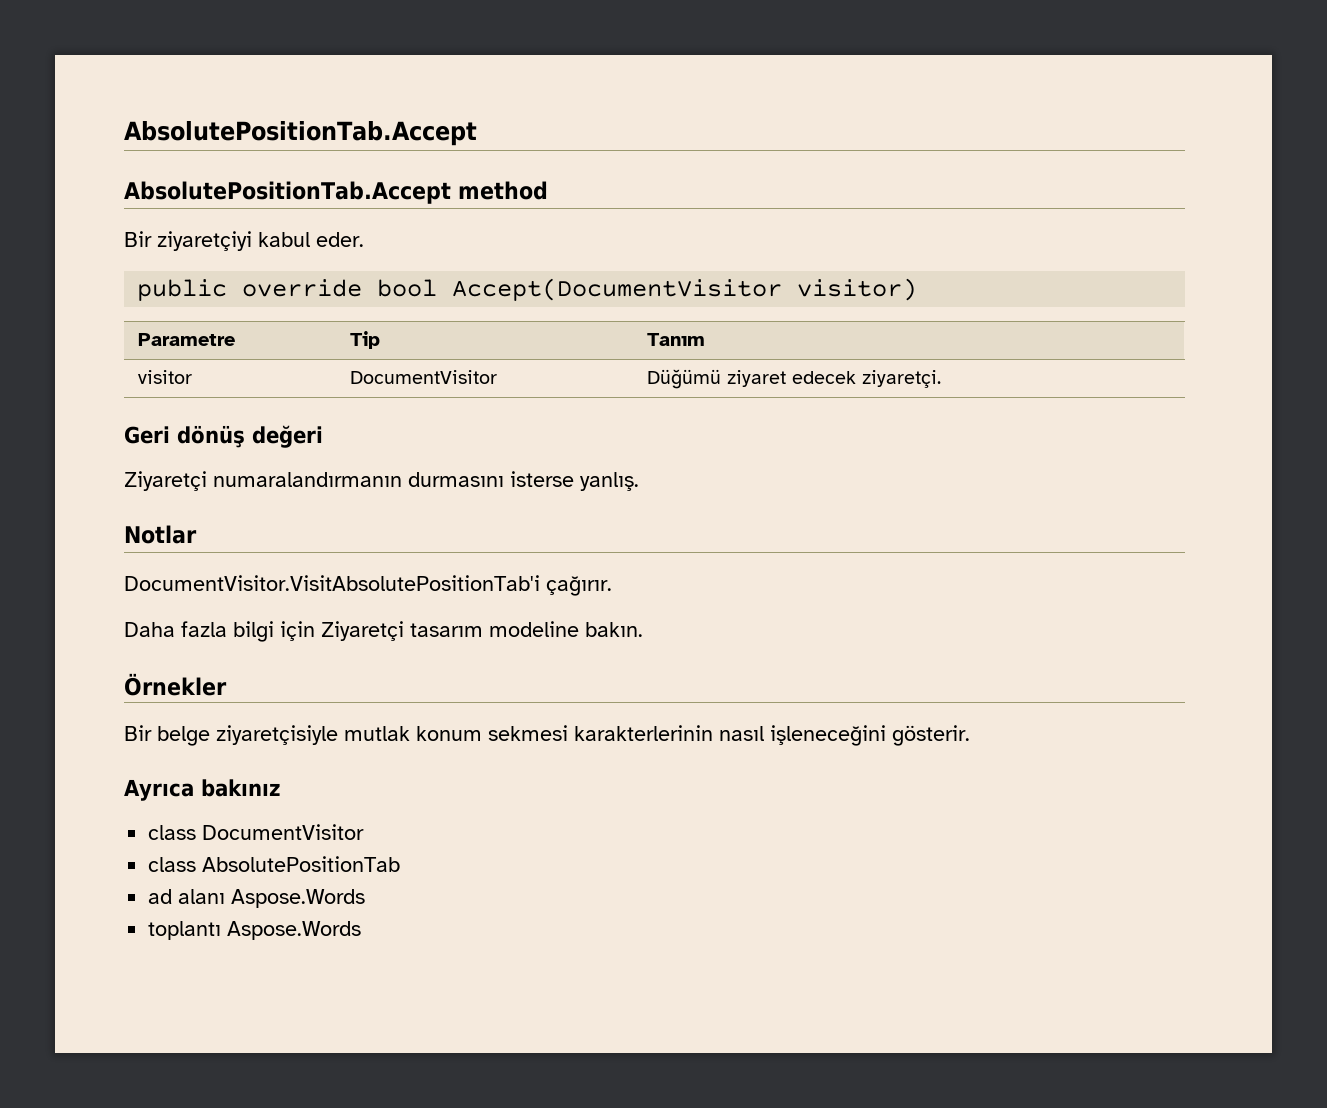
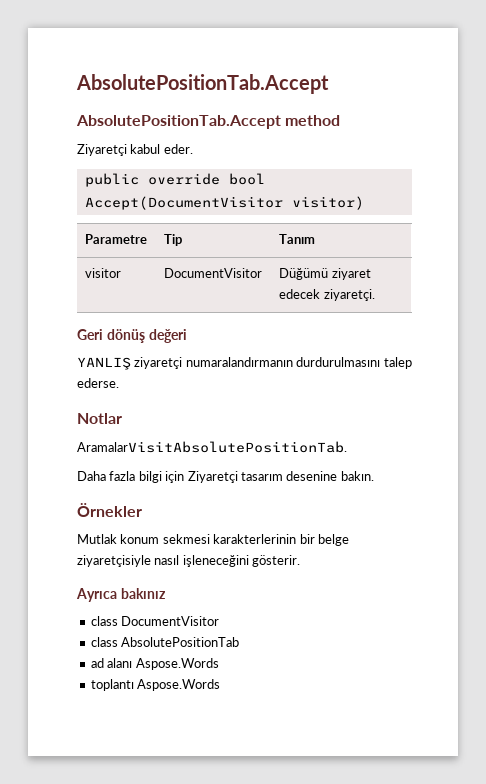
- Bir ziyaretçiyi kabul eder.
+ Ziyaretçi kabul eder.
- Ziyaretçi numaralandırmanın durmasını isterse yanlış.
+ YANLIŞ ziyaretçi numaralandırmanın durdurulmasını talep ederse.
- DocumentVisitor.VisitAbsolutePositionTab'i çağırır.
+ AramalarVisitAbsolutePositionTab.
- Daha fazla bilgi için Ziyaretçi tasarım modeline bakın.
+ Daha fazla bilgi için Ziyaretçi tasarım desenine bakın.
- Bir belge ziyaretçisiyle mutlak konum sekmesi karakterlerinin nasıl işleneceğini gösterir.
+ Mutlak konum sekmesi karakterlerinin bir belge ziyaretçisiyle nasıl işleneceğini gösterir.

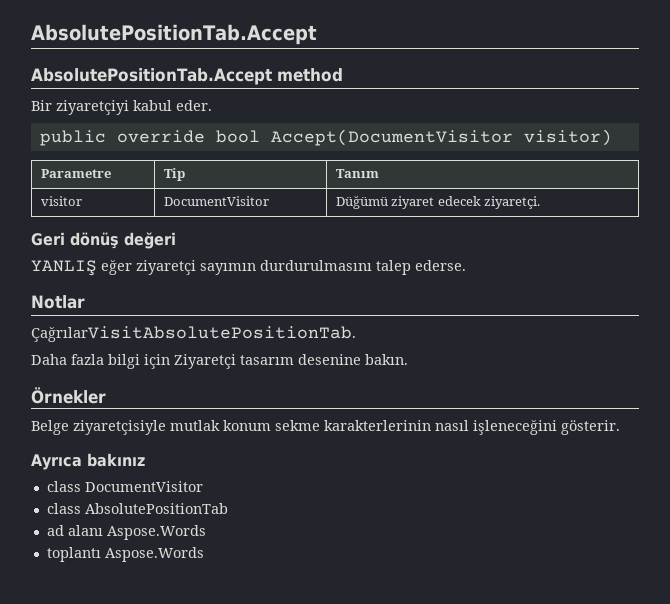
- Ziyaretçi kabul eder.
+ Bir ziyaretçiyi kabul eder.
- YANLIŞ ziyaretçi numaralandırmanın durdurulmasını talep ederse.
+ YANLIŞ eğer ziyaretçi sayımın durdurulmasını talep ederse.
- AramalarVisitAbsolutePositionTab.
+ ÇağrılarVisitAbsolutePositionTab.
- Mutlak konum sekmesi karakterlerinin bir belge ziyaretçisiyle nasıl işleneceğini gösterir.
+ Belge ziyaretçisiyle mutlak konum sekme karakterlerinin nasıl işleneceğini gösterir.

